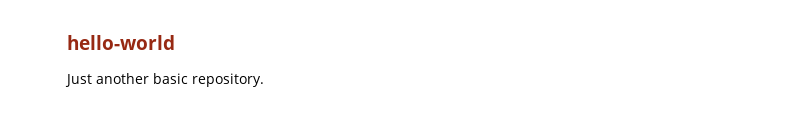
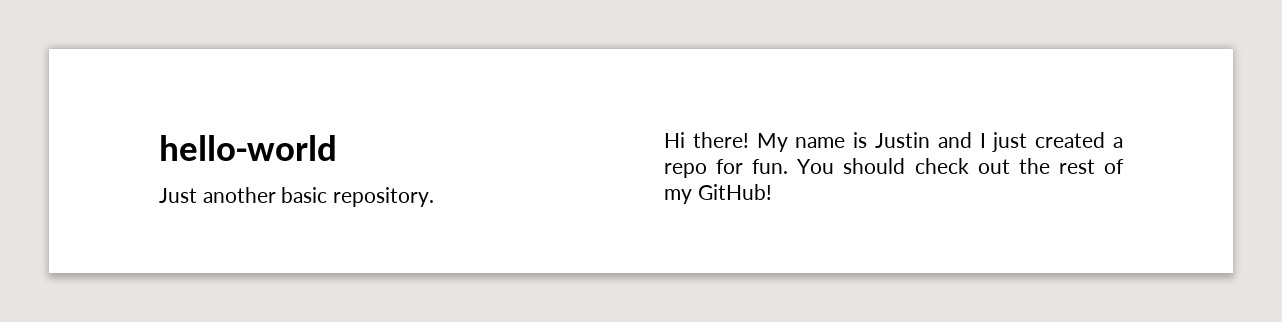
+ Hi there! My name is Justin and I just created a repo for fun. You should check out the rest of my GitHub!

